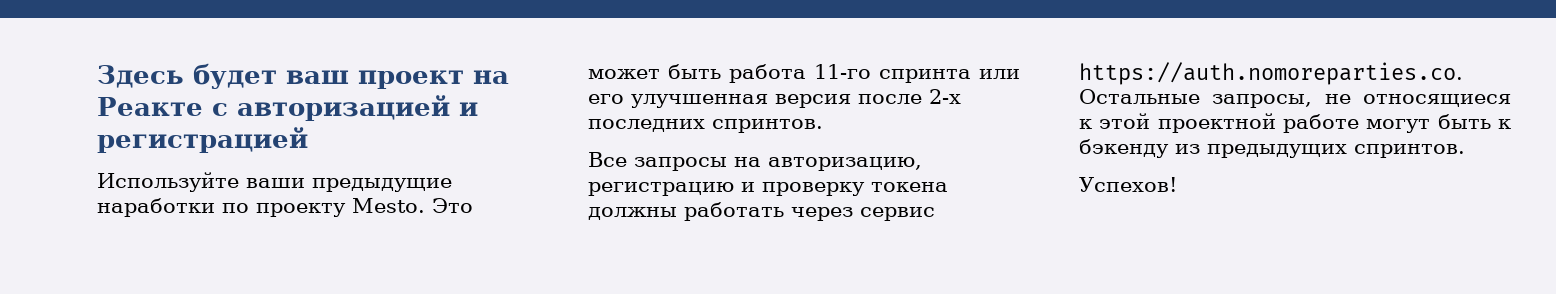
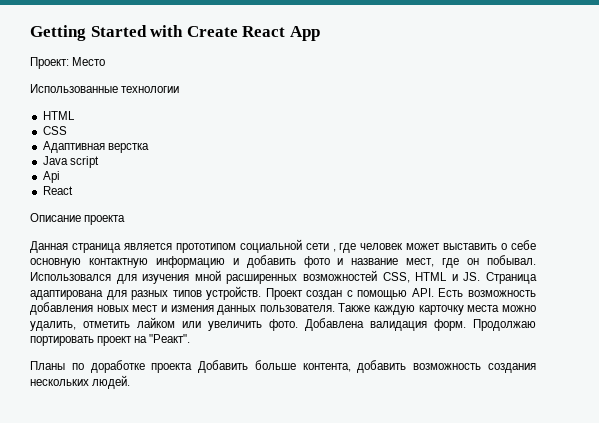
- Здесь будет ваш проект на Реакте с авторизацией и регистрацией
- Используйте ваши предыдущие наработки по проекту Mesto. Это может быть работа 11-го спринта или его улучшенная версия после 2-х последних спринтов.
- Все запросы на авторизацию, регистрацию и проверку токена должны работать через сервис https://auth.nomoreparties.co. Остальные запросы, не относящиеся к этой проектной работе могут быть к бэкенду из предыдущих спринтов.
- Успехов!
+ Getting Started with Create React App
+ Проект: Место
+ Использованные технологии
+ HTML
+ CSS
+ Адаптивная верстка
+ Java script
+ Api
+ React
+ Описание проекта
+ Данная страница является прототипом социальной сети , где человек может выставить о себе основную контактную информацию и добавить фото и название мест, где он побывал. Использовался для изучения мной расширенных возможностей CSS, НТML и JS. Cтраница адаптирована для разных типов устройств. Проект создан с помощью API. Есть возможность добавления новых мест и измения данных пользователя. Также каждую карточку места можно удалить, отметить лайком или увеличить фото. Добавлена валидация форм. Продолжаю портировать проект на "Реакт".
+ Планы по доработке проекта Добавить больше контента, добавить возможность создания нескольких людей.

